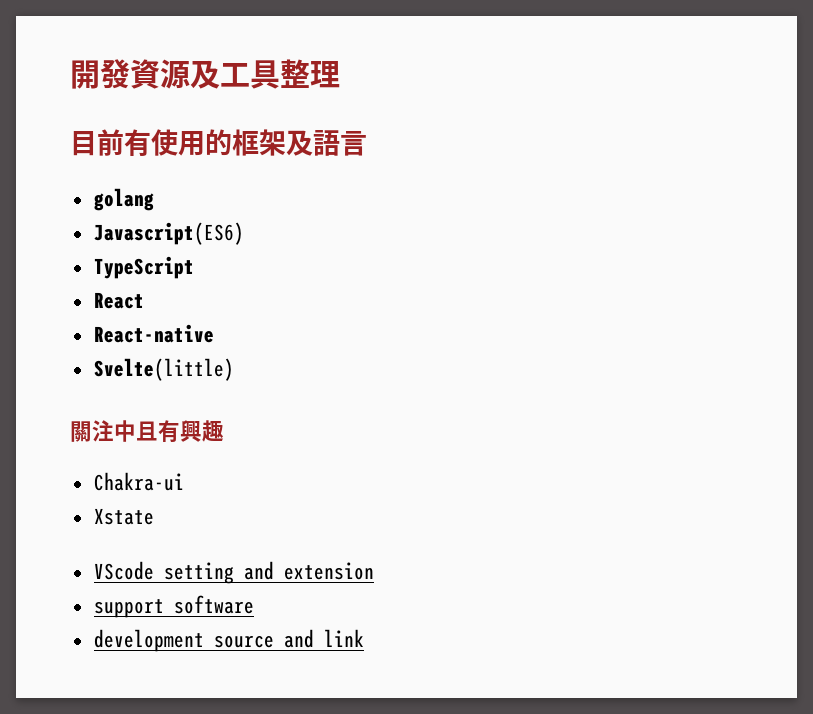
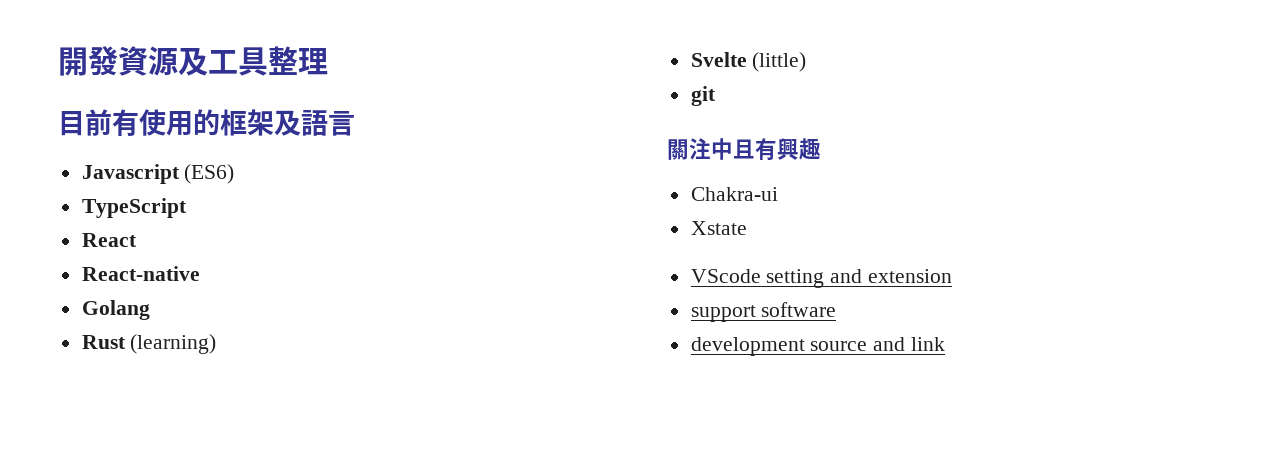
- golang
- Javascript(ES6)
+ Javascript (ES6)
- Svelte(little)
+ Golang
+ Rust (learning)
+ Svelte (little)
+ git

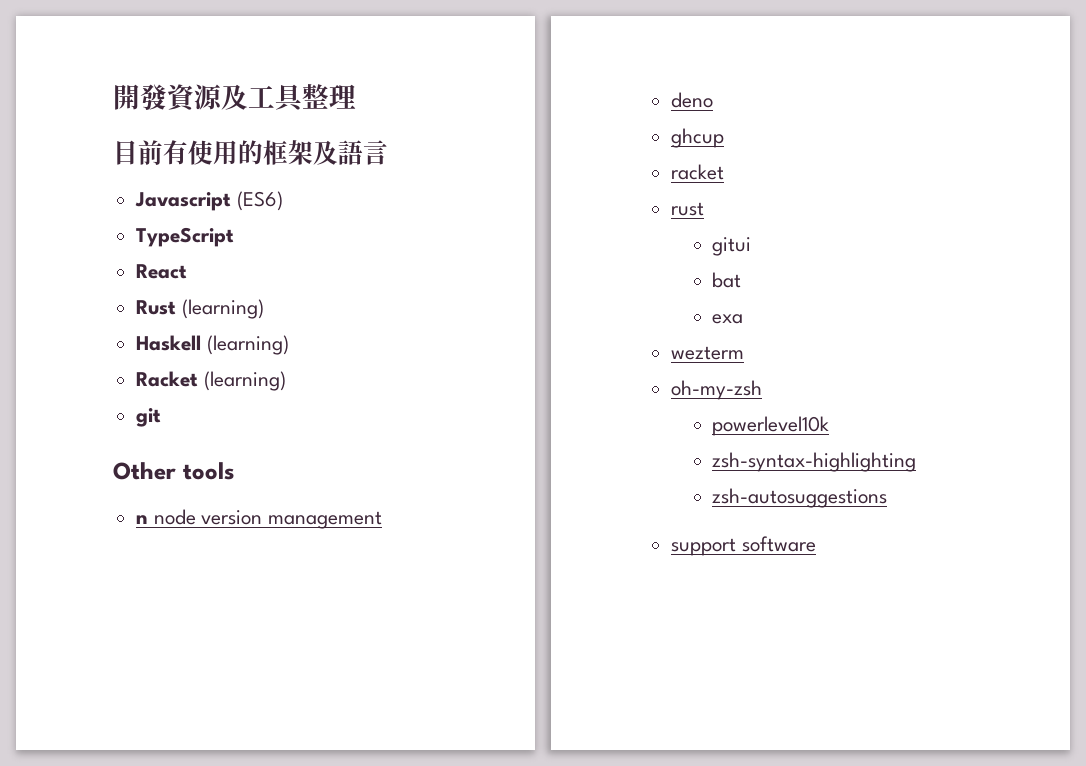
- React-native
- Golang
- Svelte (little)
+ Haskell (learning)
+ Racket (learning)
  git
- 關注中且有興趣
- Chakra-ui
- Xstate
- VScode setting and extension
+ Other tools
+ n node version management
+ deno
+ ghcup
+ racket
+ rust
+ gitui
+ bat
+ exa
+ wezterm
+ oh-my-zsh
+ powerlevel10k
+ zsh-syntax-highlighting
+ zsh-autosuggestions
  support software
- development source and link

